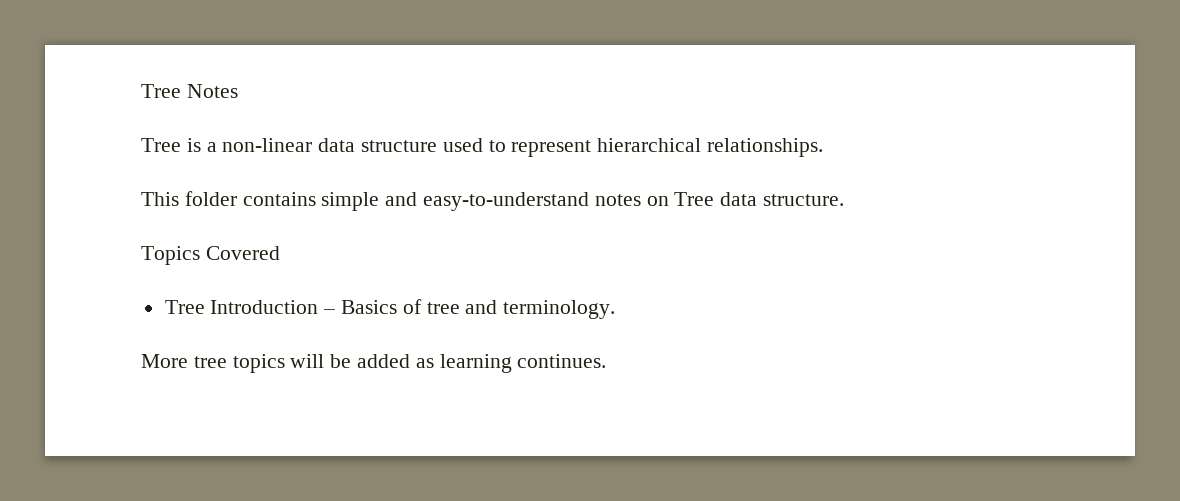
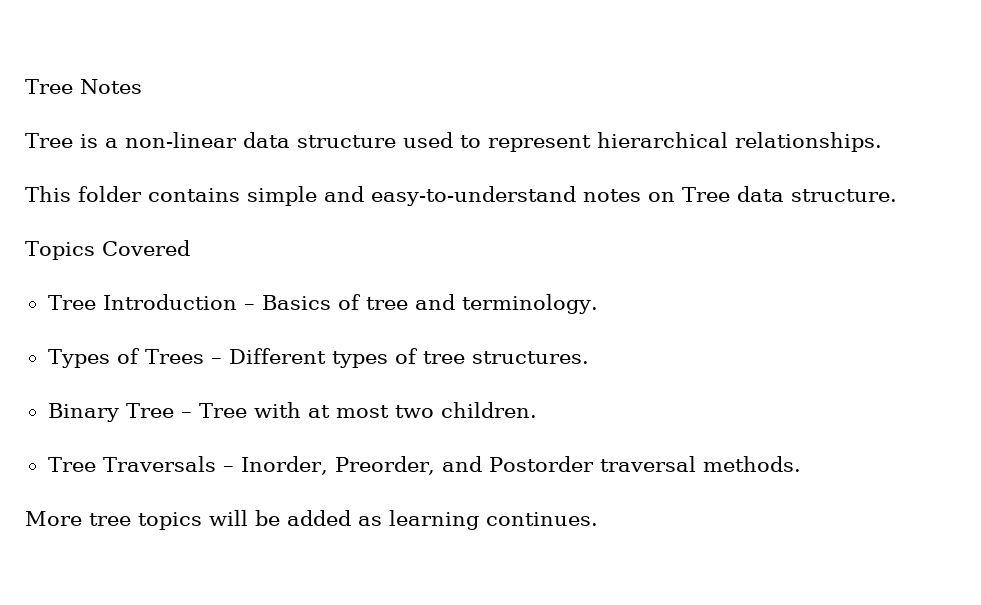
+ Types of Trees – Different types of tree structures.
+ Binary Tree – Tree with at most two children.
+ Tree Traversals – Inorder, Preorder, and Postorder traversal methods.

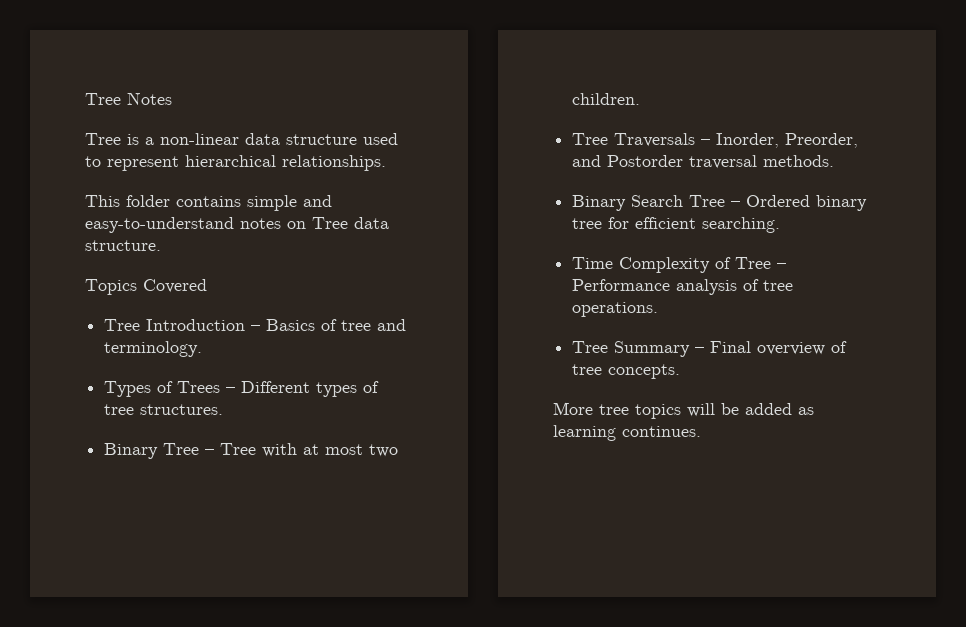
+ Binary Search Tree – Ordered binary tree for efficient searching.
+ Time Complexity of Tree – Performance analysis of tree operations.
+ Tree Summary – Final overview of tree concepts.

